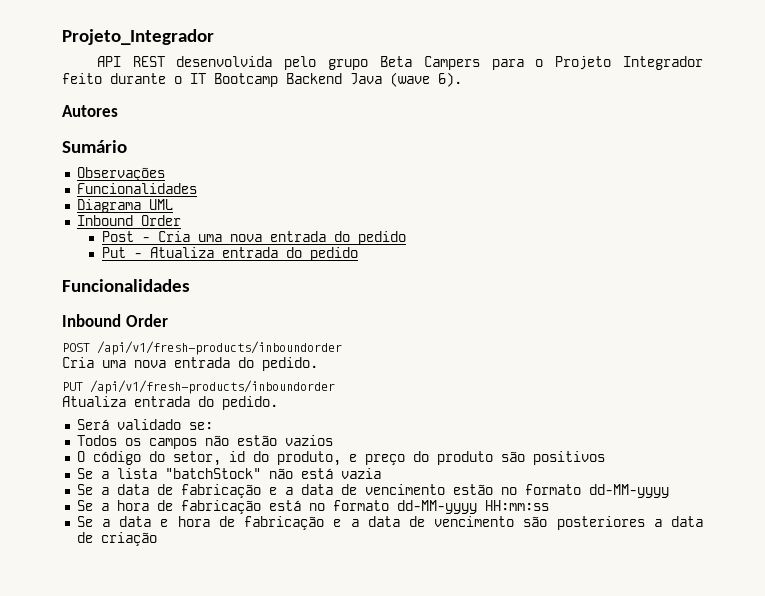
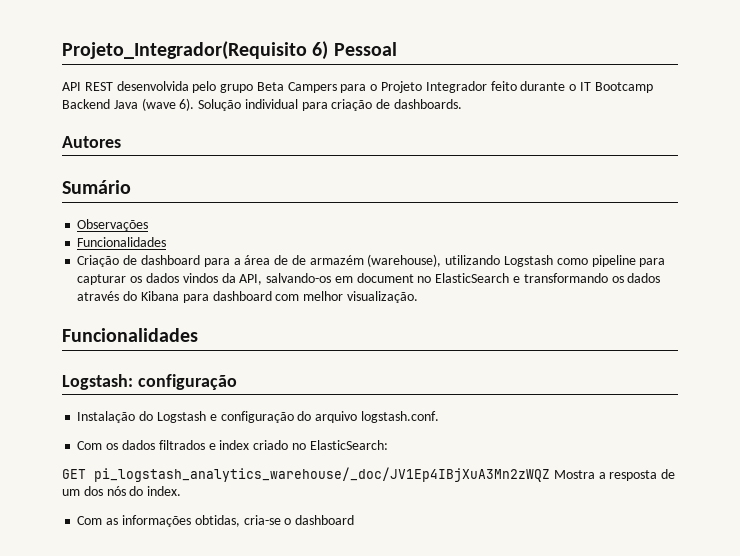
- Projeto_Integrador
+ Projeto_Integrador(Requisito 6) Pessoal
- API REST desenvolvida pelo grupo Beta Campers para o Projeto Integrador feito durante o IT Bootcamp Backend Java (wave 6).
+ API REST desenvolvida pelo grupo Beta Campers para o Projeto Integrador feito durante o IT Bootcamp Backend Java (wave 6). Solução individual para criação de dashboards.
  Autores
  Sumário
  Observações
  Funcionalidades
- Diagrama UML
- Inbound Order
- Post - Cria uma nova entrada do pedido
- Put - Atualiza entrada do pedido
+ Criação de dashboard para a área de de armazém (warehouse), utilizando Logstash como pipeline para capturar os dados vindos da API, salvando-os em document no ElasticSearch e transformando os dados através do Kibana para dashboard com melhor visualização.
  Funcionalidades
- Inbound Order
- POST /api/v1/fresh-products/inboundorder
- Cria uma nova entrada do pedido.
- PUT /api/v1/fresh-products/inboundorder
- Atualiza entrada do pedido.
- Será validado se:
- Todos os campos não estão vazios
- O código do setor, id do produto, e preço do produto são positivos
- Se a lista "batchStock" não está vazia
- Se a data de fabricação e a data de vencimento estão no formato dd-MM-yyyy
- Se a hora de fabricação está no formato dd-MM-yyyy HH:mm:ss
- Se a data e hora de fabricação e a data de vencimento são posteriores a data de criação
+ Logstash: configuração
+ Instalação do Logstash e configuração do arquivo logstash.conf.
+ Com os dados filtrados e index criado no ElasticSearch:
+ GET pi_logstash_analytics_warehouse/_doc/JV1Ep4IBjXuA3Mn2zWQZ Mostra a resposta de um dos nós do index.
+ Com as informações obtidas, cria-se o dashboard

